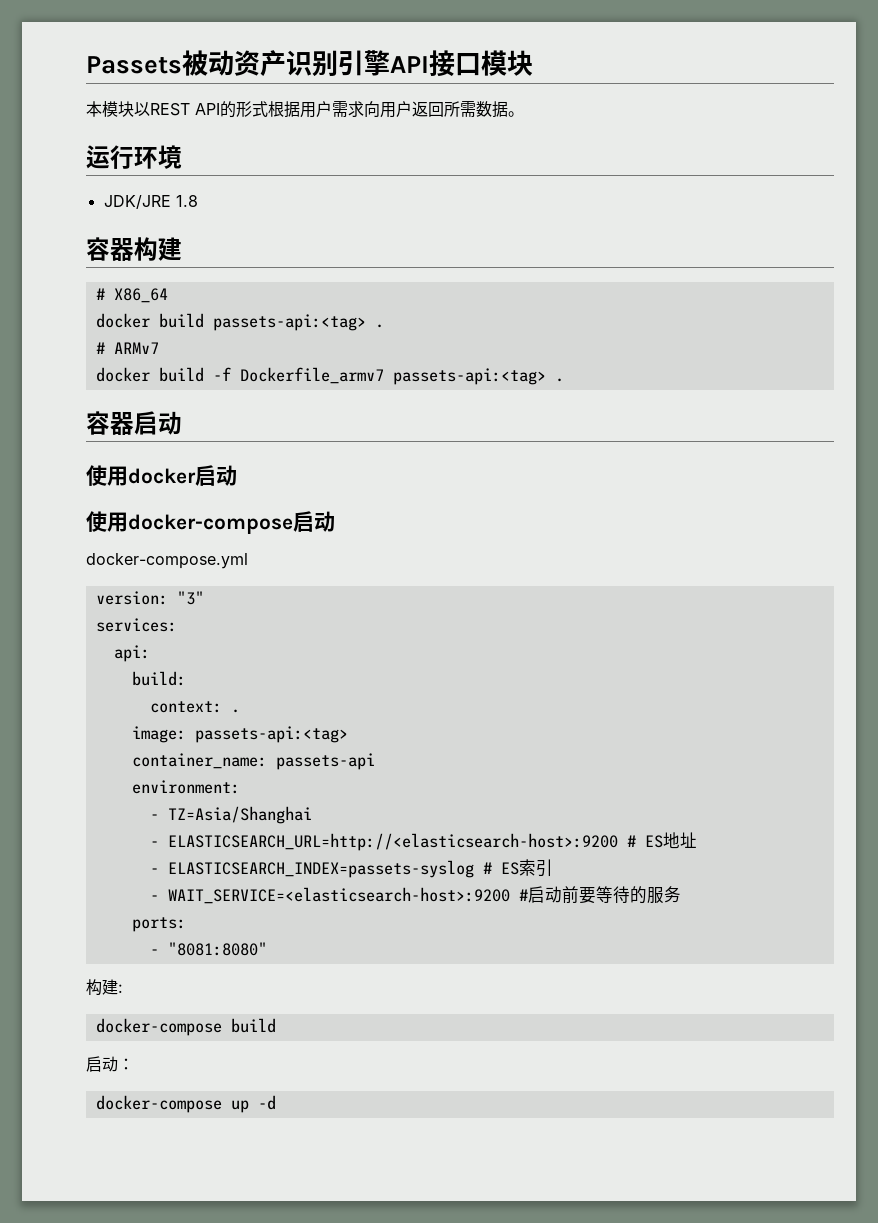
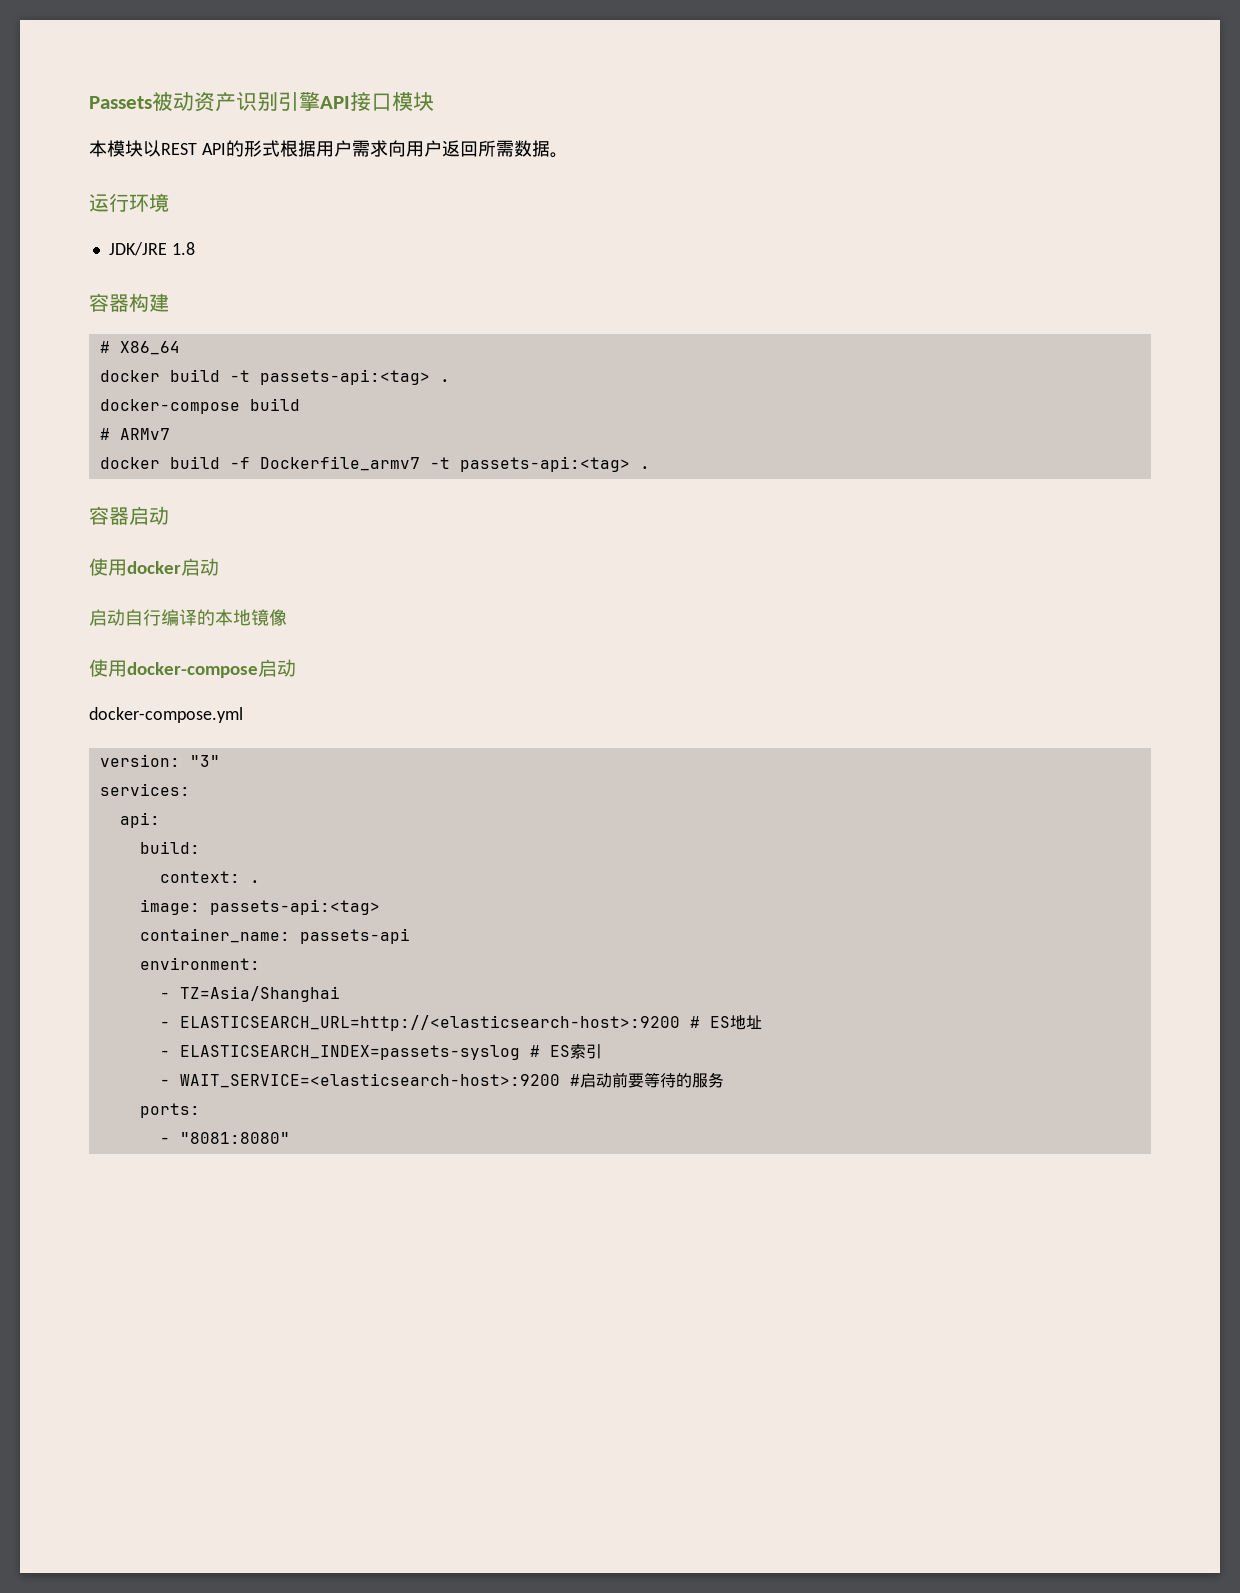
- docker build passets-api:<tag> .
+ docker build -t passets-api:<tag> .
+ docker-compose build
- docker build -f Dockerfile_armv7 passets-api:<tag> .
+ docker build -f Dockerfile_armv7 -t passets-api:<tag> .
+ 启动自行编译的本地镜像
- 构建:
- docker-compose build
- 启动：
- docker-compose up -d

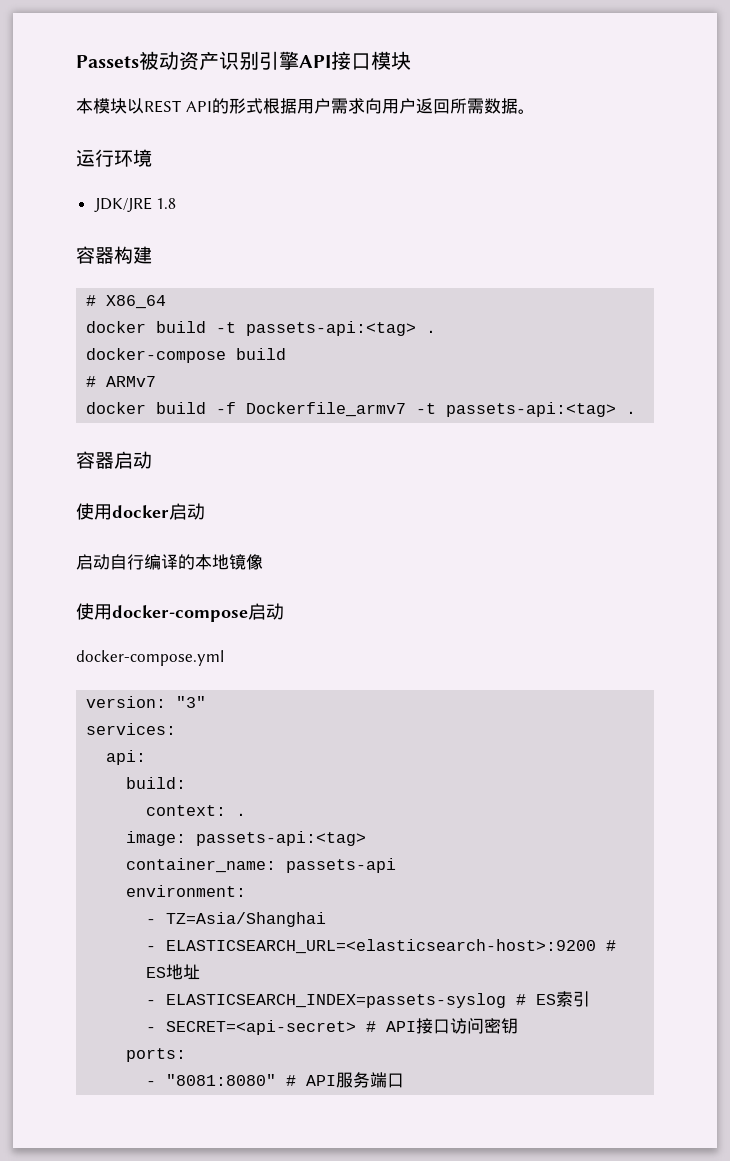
- - ELASTICSEARCH_URL=http://<elasticsearch-host>:9200 # ES地址
+ - ELASTICSEARCH_URL=<elasticsearch-host>:9200 # ES地址
- - WAIT_SERVICE=<elasticsearch-host>:9200 #启动前要等待的服务
+ - SECRET=<api-secret> # API接口访问密钥
- - "8081:8080"
+ - "8081:8080" # API服务端口

